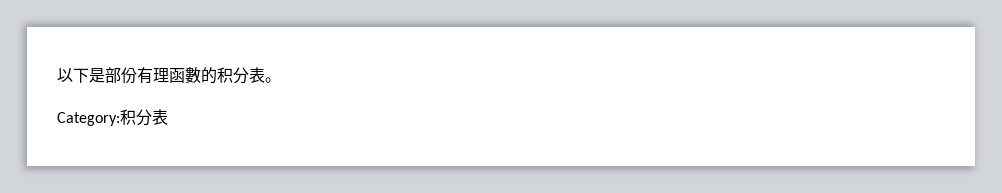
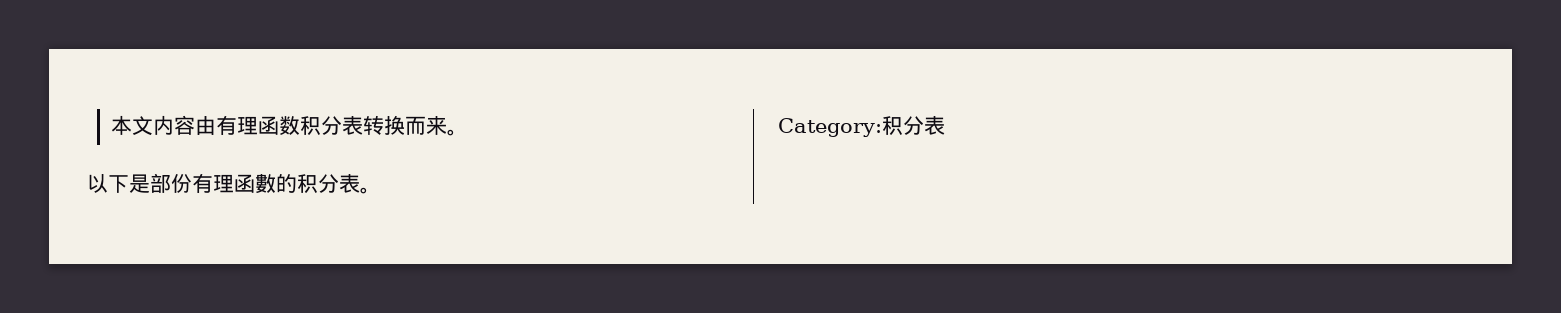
+ 本文内容由有理函数积分表转换而来。

